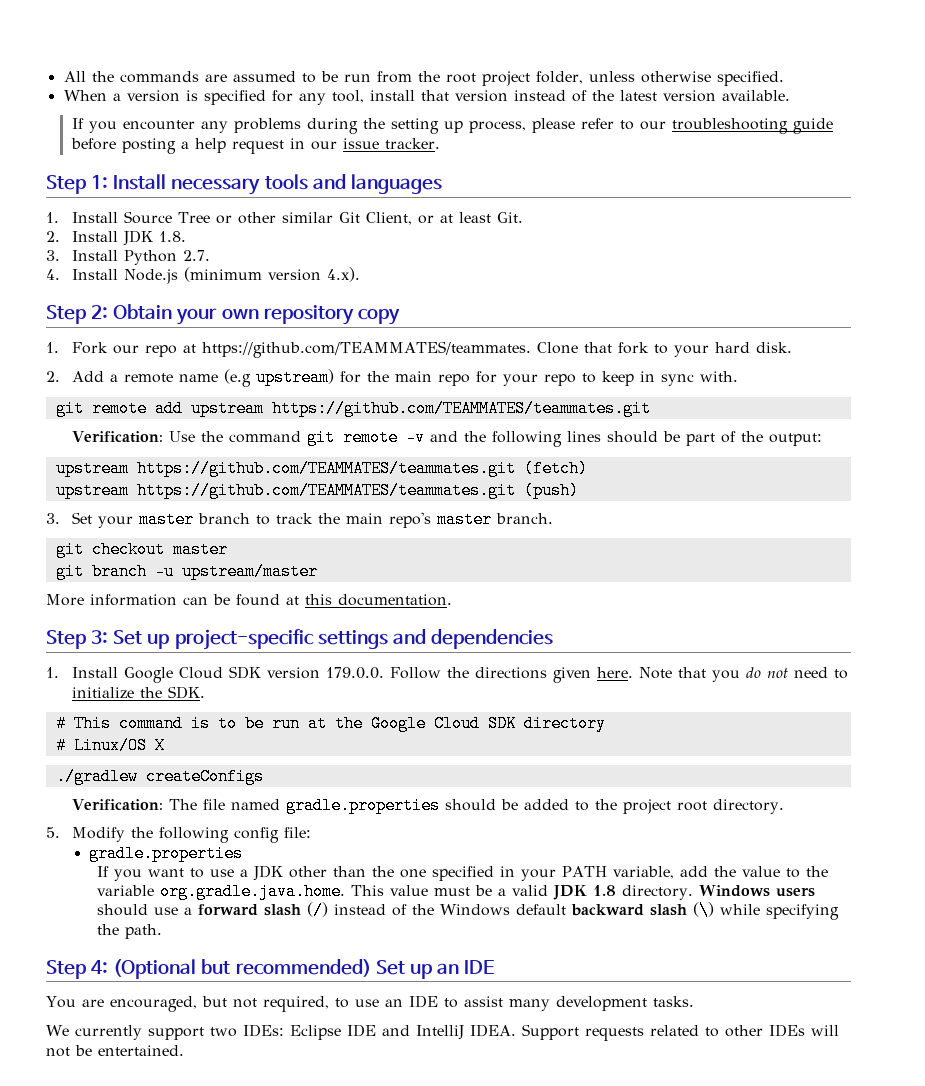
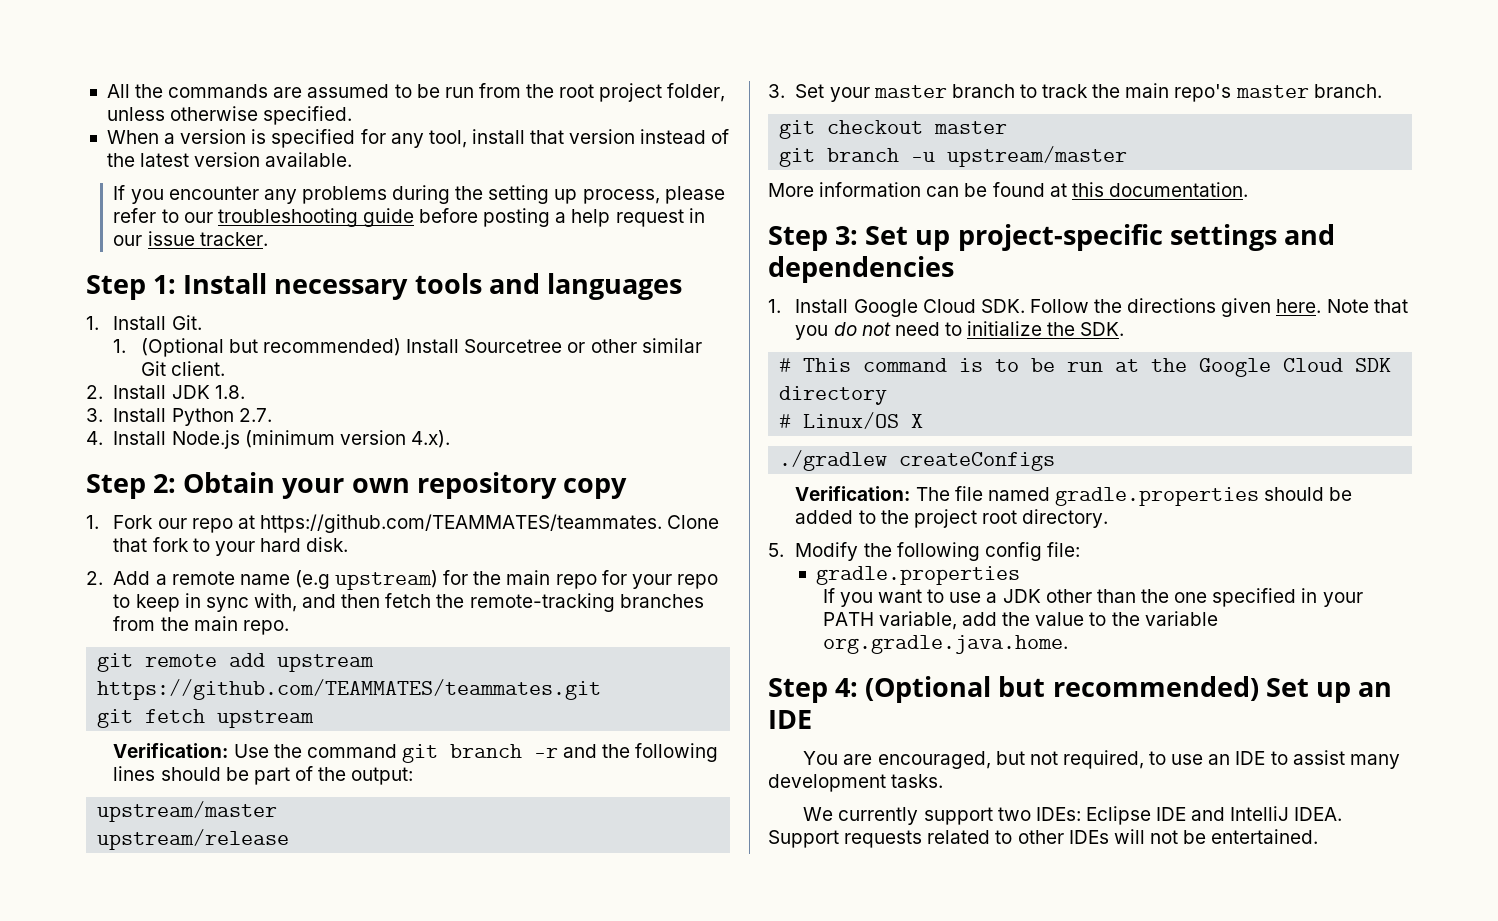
- 1. Install Source Tree or other similar Git Client, or at least Git.
+ 1. Install Git.
+ 1. (Optional but recommended) Install Sourcetree or other similar Git client.
- 2. Add a remote name (e.g upstream) for the main repo for your repo to keep in sync with.
+ 2. Add a remote name (e.g upstream) for the main repo for your repo to keep in sync with, and then fetch the remote-tracking branches from the main repo.
+ git fetch upstream
- Verification: Use the command git remote -v and the following lines should be part of the output:
- upstream https://github.com/TEAMMATES/teammates.git (fetch)
- upstream https://github.com/TEAMMATES/teammates.git (push)
+ Verification: Use the command git branch -r and the following lines should be part of the output:
+ upstream/master
+ upstream/release
- 1. Install Google Cloud SDK version 179.0.0. Follow the directions given here.
+ 1. Install Google Cloud SDK. Follow the directions given here.
- If you want to use a JDK other than the one specified in your PATH variable, add the value to the variable org.gradle.java.home. This value must be a valid JDK 1.8 directory. Windows users should use a forward slash (/) instead of the Windows default backward slash (\) while specifying the path.
+ If you want to use a JDK other than the one specified in your PATH variable, add the value to the variable org.gradle.java.home.

